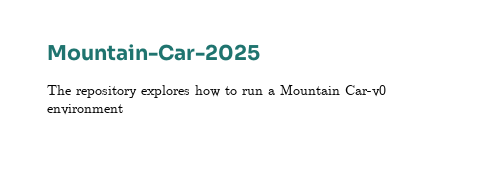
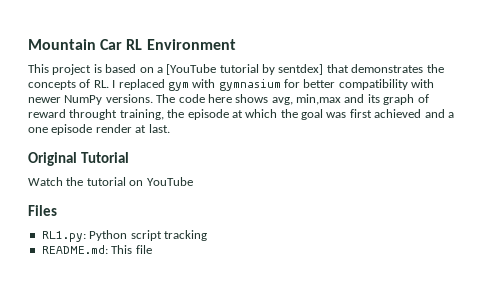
- Mountain-Car-2025
- The repository explores how to run a Mountain Car-v0 environment
+ Mountain Car RL Environment
+ This project is based on a [YouTube tutorial by sentdex] that demonstrates the concepts of RL. I replaced gym with gymnasium for better compatibility with newer NumPy versions. The code here shows avg, min,max and its graph of reward throught training, the episode at which the goal was first achieved and a one episode render at last.
+ Original Tutorial
+ Watch the tutorial on YouTube
+ Files
+ RL1.py: Python script tracking
+ README.md: This file

